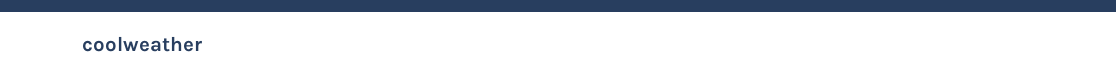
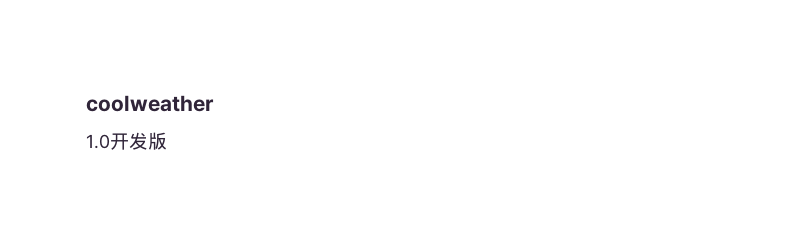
+ 1.0开发版

